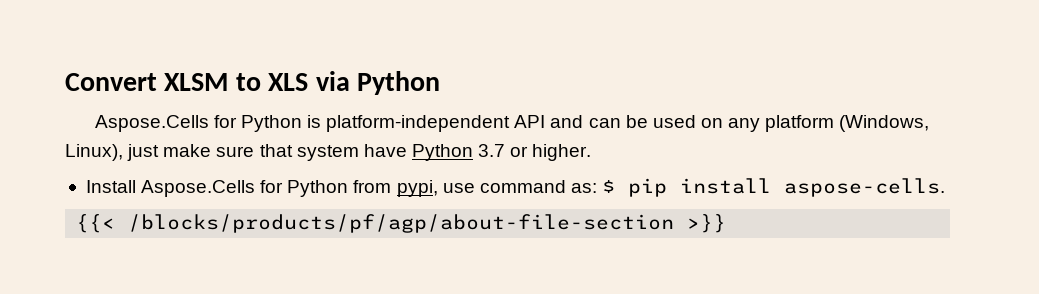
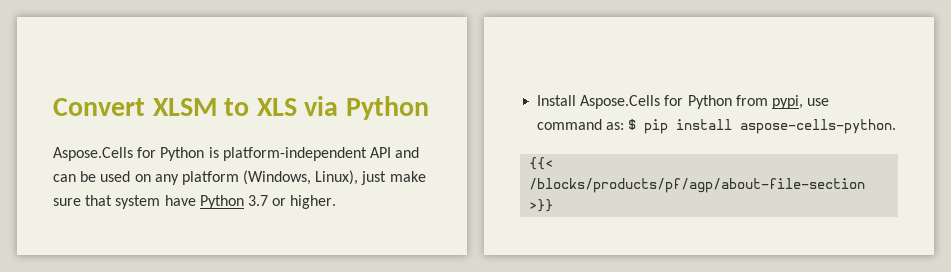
- Install Aspose.Cells for Python from pypi, use command as: $ pip install aspose-cells.
+ Install Aspose.Cells for Python from pypi, use command as: $ pip install aspose-cells-python.

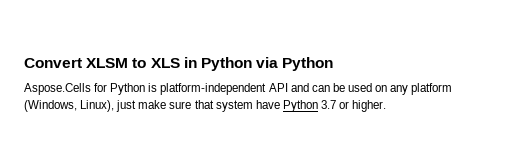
- Convert XLSM to XLS via Python
+ Convert XLSM to XLS in Python via Python
- Install Aspose.Cells for Python from pypi, use command as: $ pip install aspose-cells-python.
- {{< /blocks/products/pf/agp/about-file-section >}}

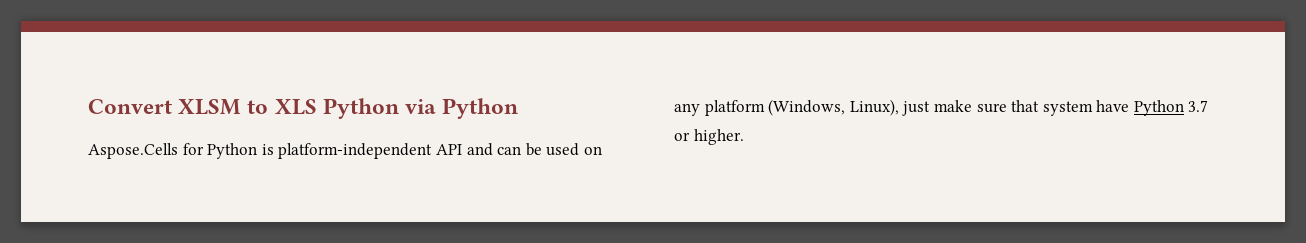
- Convert XLSM to XLS in Python via Python
+ Convert XLSM to XLS Python via Python

